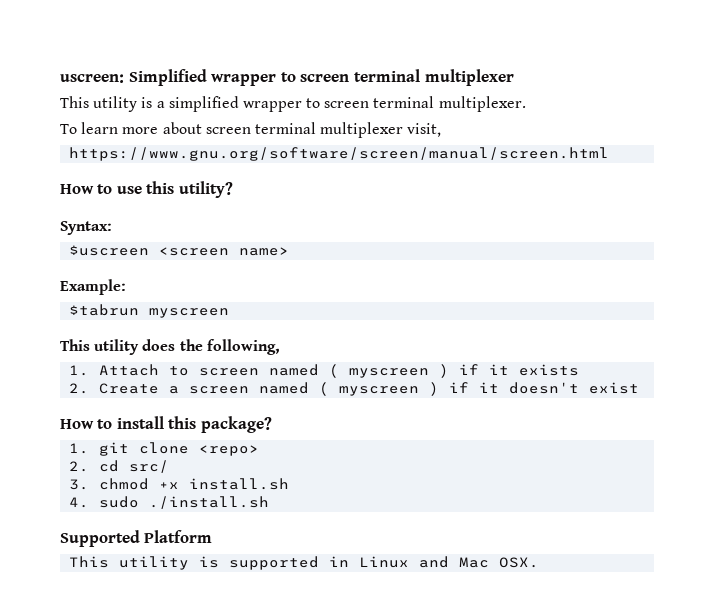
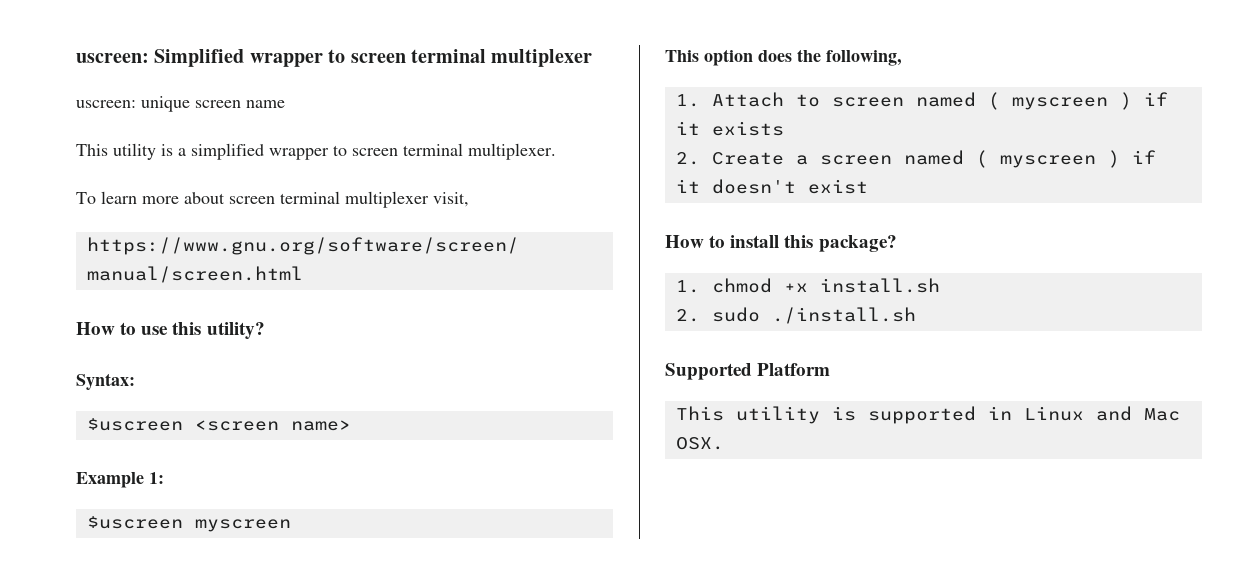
+ uscreen: unique screen name
- Example:
- $tabrun myscreen
+ Example 1:
+ $uscreen myscreen
- This utility does the following,
+ This option does the following,
- 1. git clone <repo>
- 2. cd src/
- 3. chmod +x install.sh
+ 1. chmod +x install.sh
- 4. sudo ./install.sh
+ 2. sudo ./install.sh

